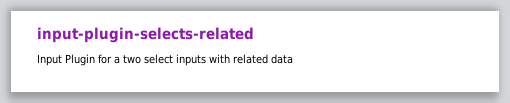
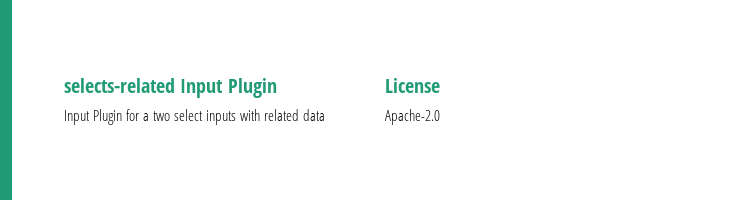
- input-plugin-selects-related
+ selects-related Input Plugin
+ License
+ Apache-2.0

